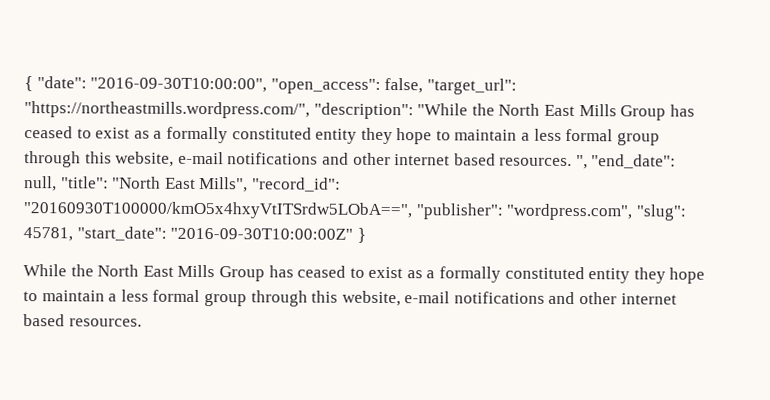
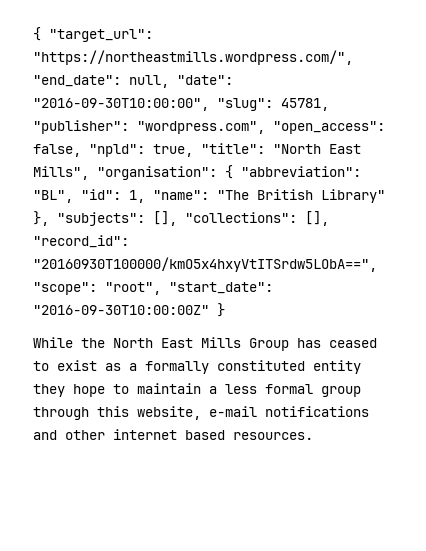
- { "date": "2016-09-30T10:00:00", "open_access": false, "target_url": "https://northeastmills.wordpress.com/", "description": "While the North East Mills Group has ceased to exist as a formally constituted entity they hope to maintain a less formal group through this website, e-mail notifications and other internet based resources. ", "end_date": null, "title": "North East Mills", "record_id": "20160930T100000/kmO5x4hxyVtITSrdw5LObA==", "publisher": "wordpress.com", "slug": 45781, "start_date": "2016-09-30T10:00:00Z" }
+ { "target_url": "https://northeastmills.wordpress.com/", "end_date": null, "date": "2016-09-30T10:00:00", "slug": 45781, "publisher": "wordpress.com", "open_access": false, "npld": true, "title": "North East Mills", "organisation": { "abbreviation": "BL", "id": 1, "name": "The British Library" }, "subjects": [], "collections": [], "record_id": "20160930T100000/kmO5x4hxyVtITSrdw5LObA==", "scope": "root", "start_date": "2016-09-30T10:00:00Z" }

